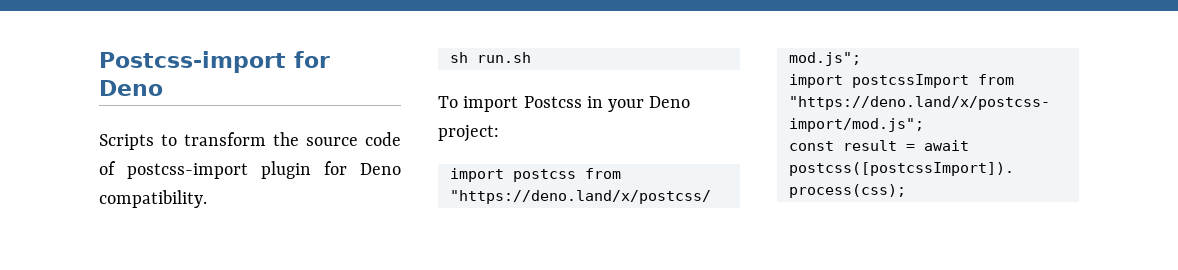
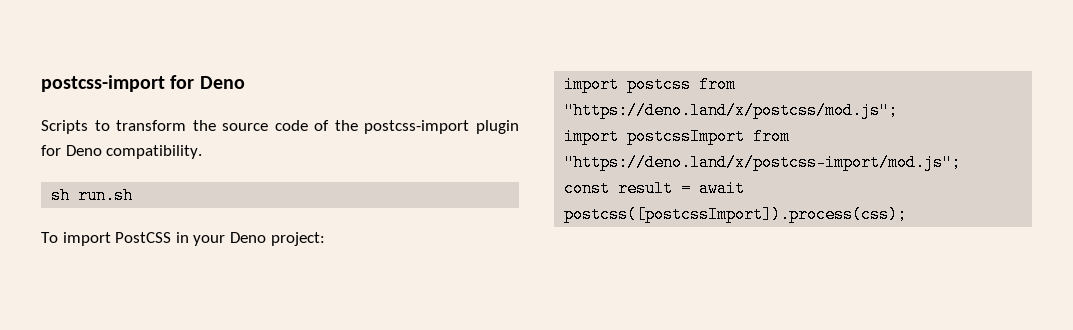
- Postcss-import for Deno
+ postcss-import for Deno
- Scripts to transform the source code of postcss-import plugin for Deno compatibility.
+ Scripts to transform the source code of the postcss-import plugin for Deno compatibility.
- To import Postcss in your Deno project:
+ To import PostCSS in your Deno project:

